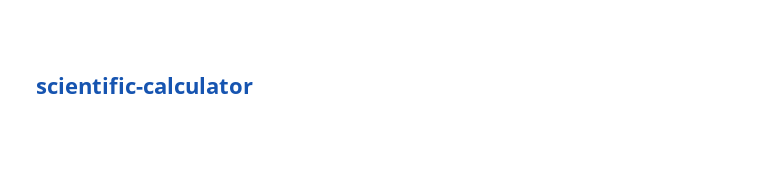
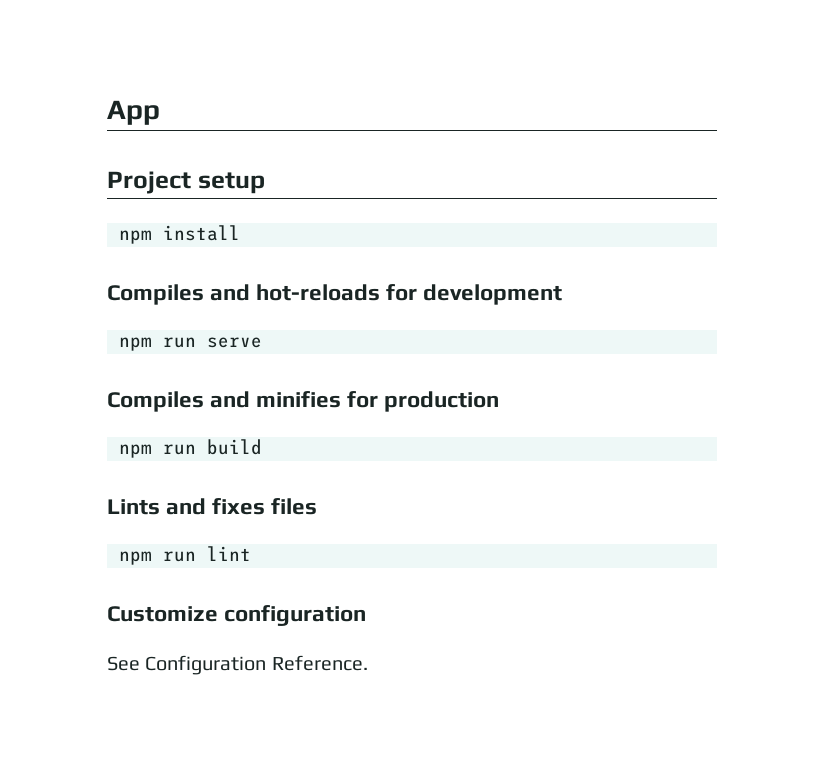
- scientific-calculator
+ App
+ Project setup
+ npm install
+ Compiles and hot-reloads for development
+ npm run serve
+ Compiles and minifies for production
+ npm run build
+ Lints and fixes files
+ npm run lint
+ Customize configuration
+ See Configuration Reference.

